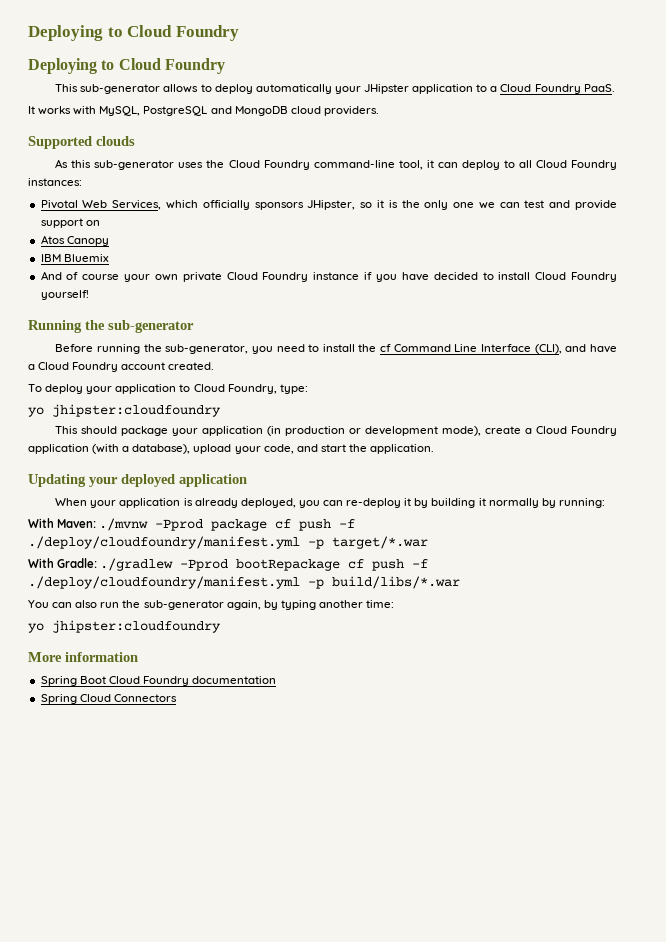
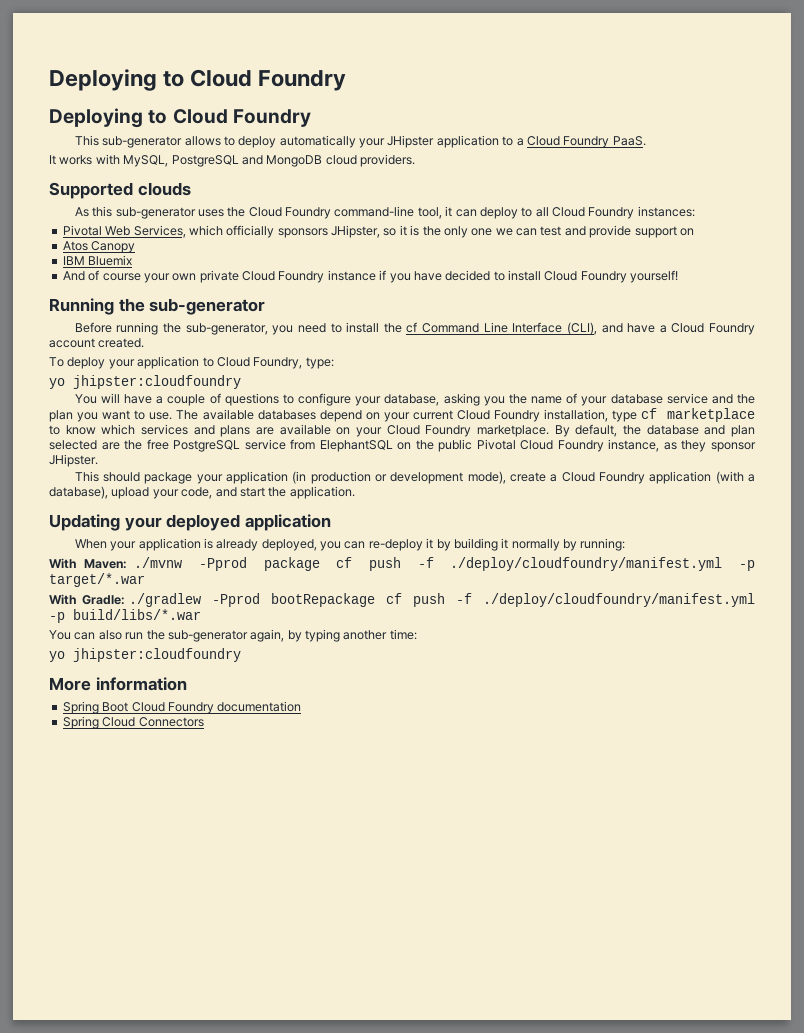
+ You will have a couple of questions to configure your database, asking you the name of your database service and the plan you want to use. The available databases depend on your current Cloud Foundry installation, type cf marketplace to know which services and plans are available on your Cloud Foundry marketplace. By default, the database and plan selected are the free PostgreSQL service from ElephantSQL on the public Pivotal Cloud Foundry instance, as they sponsor JHipster.

